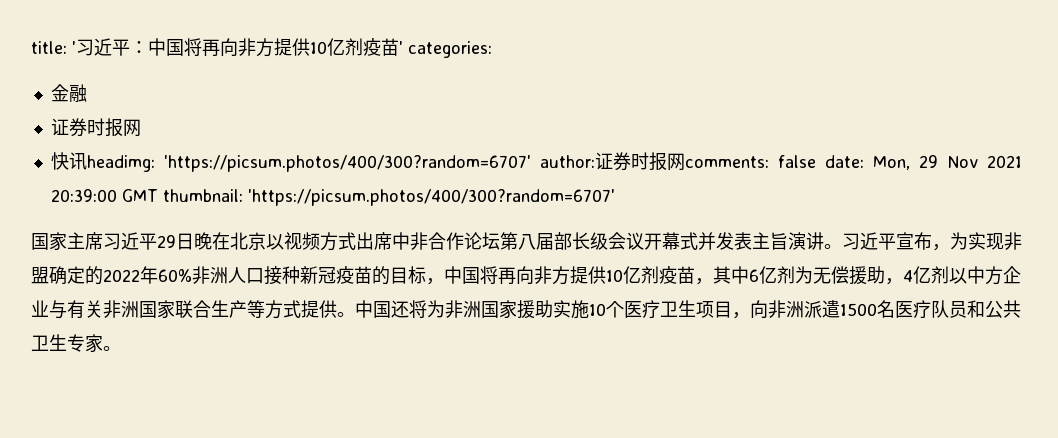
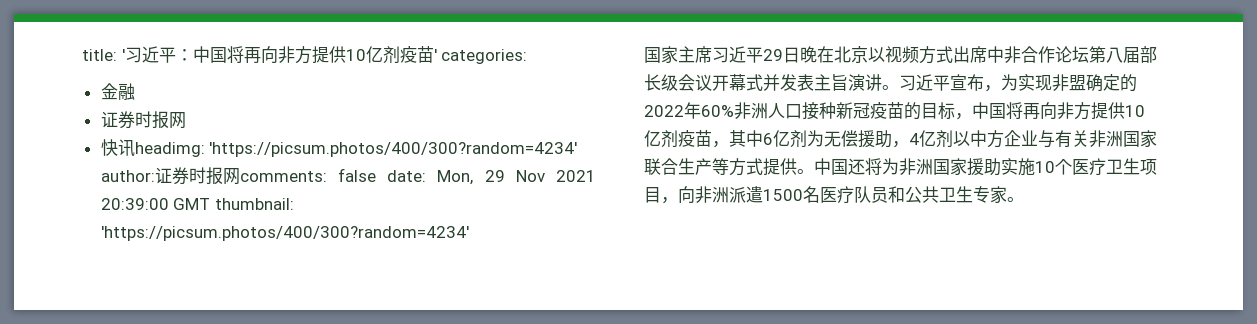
- 快讯headimg: 'https://picsum.photos/400/300?random=6707' author:证券时报网comments: false date: Mon, 29 Nov 2021 20:39:00 GMT thumbnail: 'https://picsum.photos/400/300?random=6707'
+ 快讯headimg: 'https://picsum.photos/400/300?random=4234' author:证券时报网comments: false date: Mon, 29 Nov 2021 20:39:00 GMT thumbnail: 'https://picsum.photos/400/300?random=4234'

